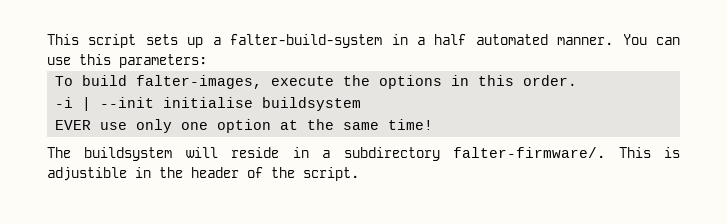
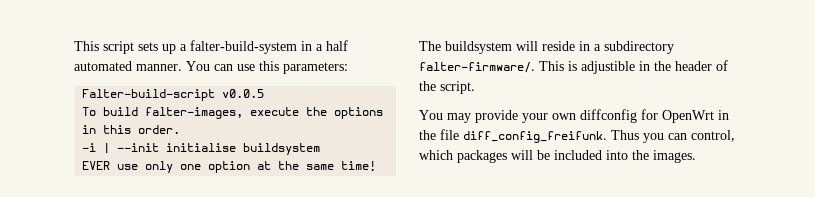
+ Falter-build-script v0.0.5
+ You may provide your own diffconfig for OpenWrt in the file diff_config_freifunk. Thus you can control, which packages will be included into the images.

